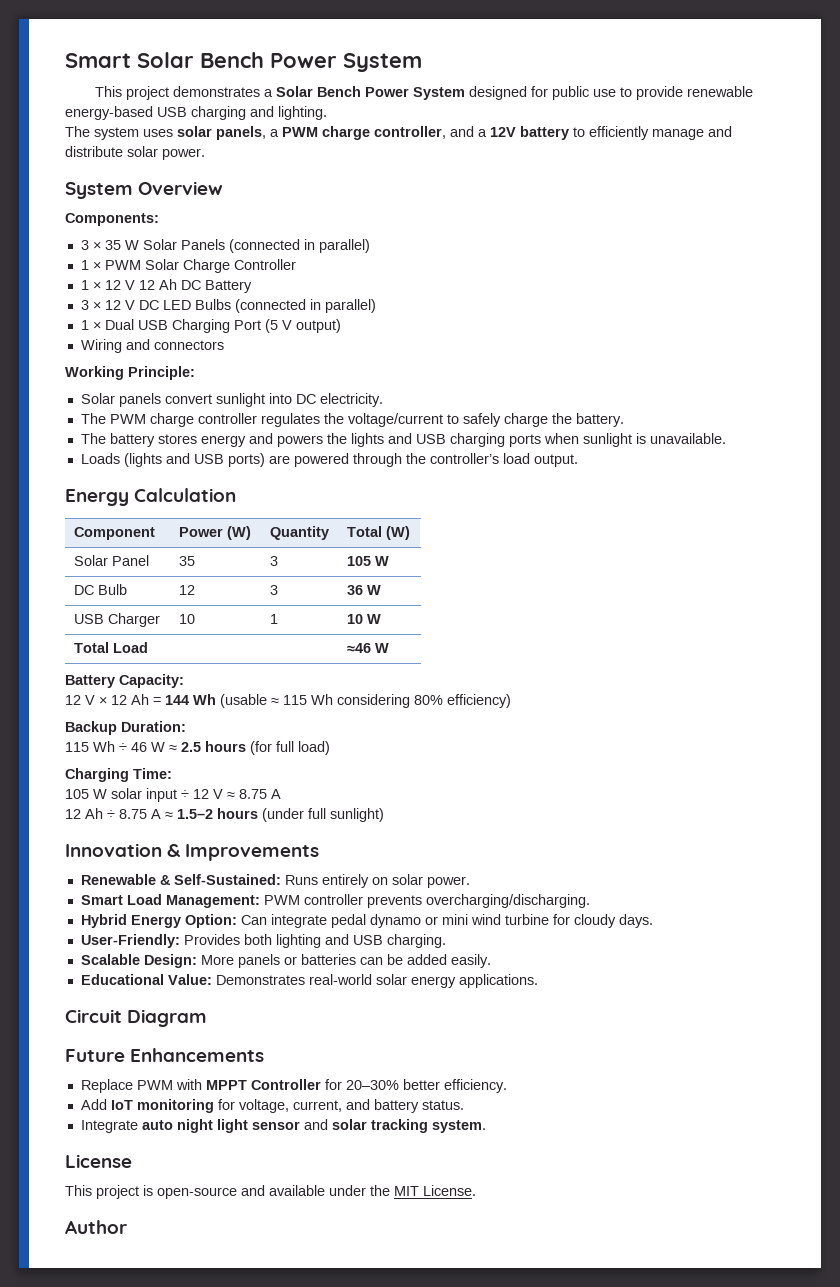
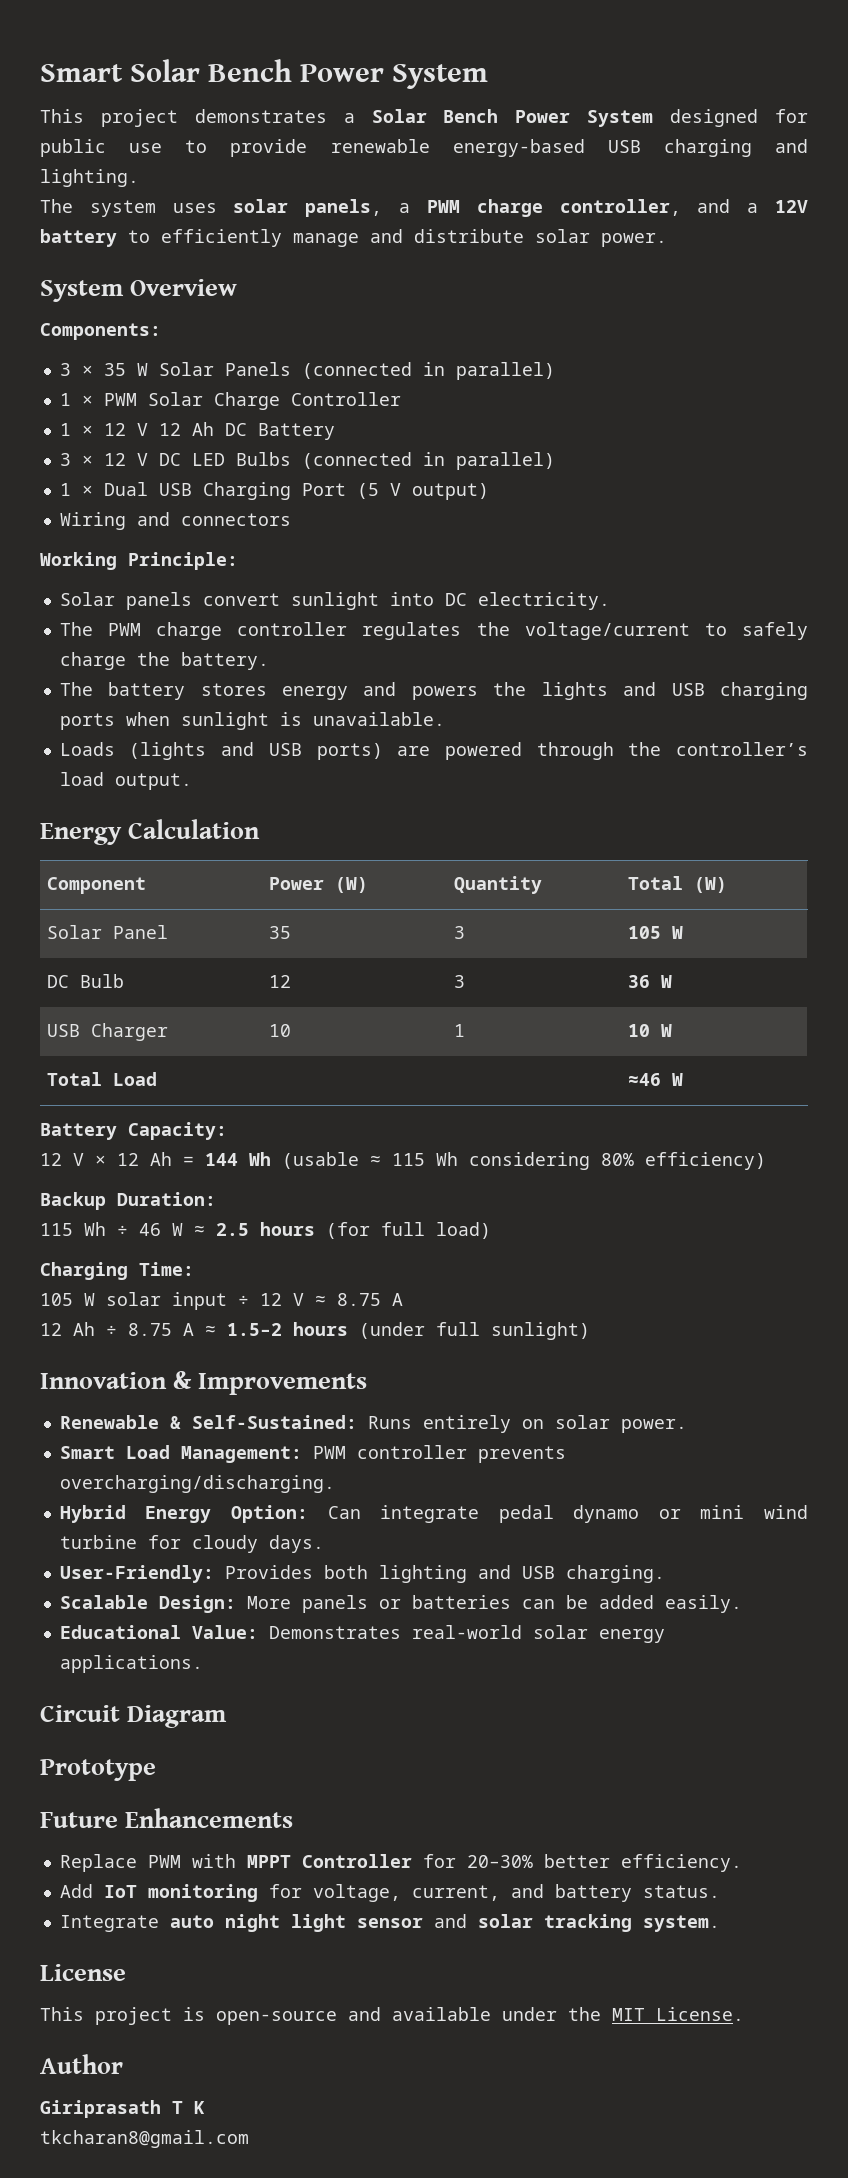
+ Prototype
+ Giriprasath T K
+ tkcharan8@gmail.com

